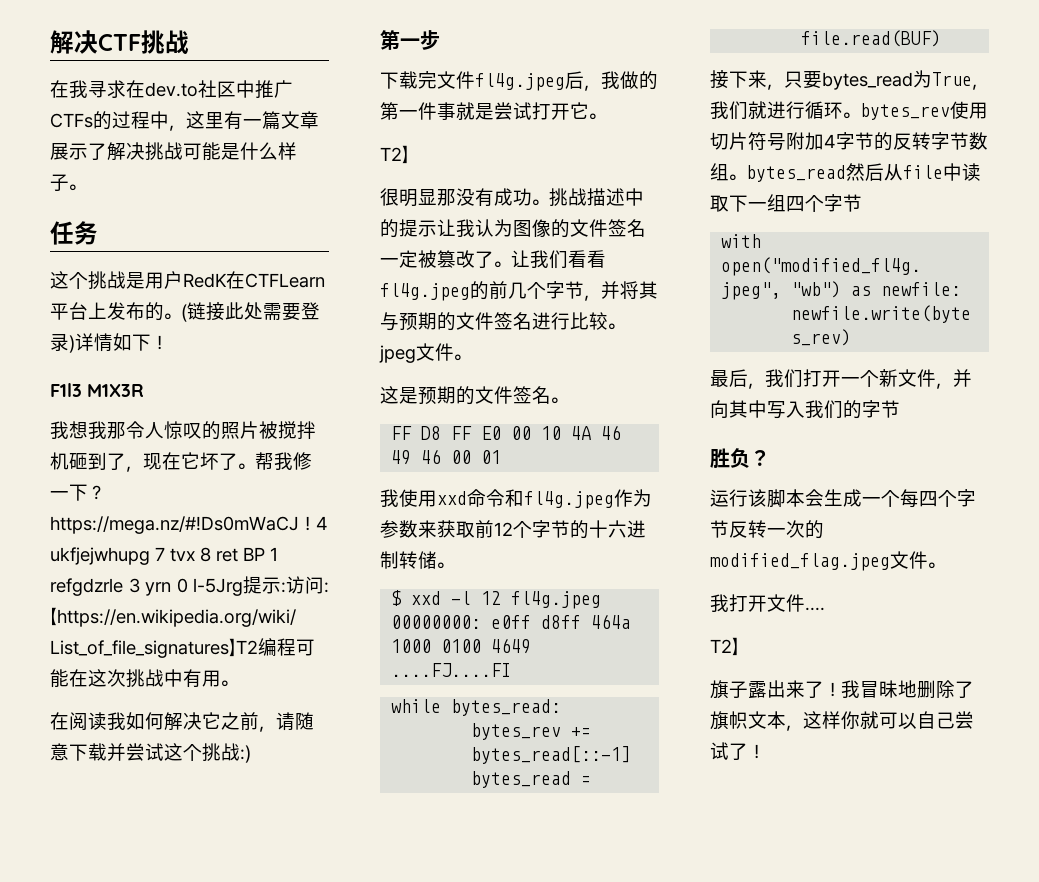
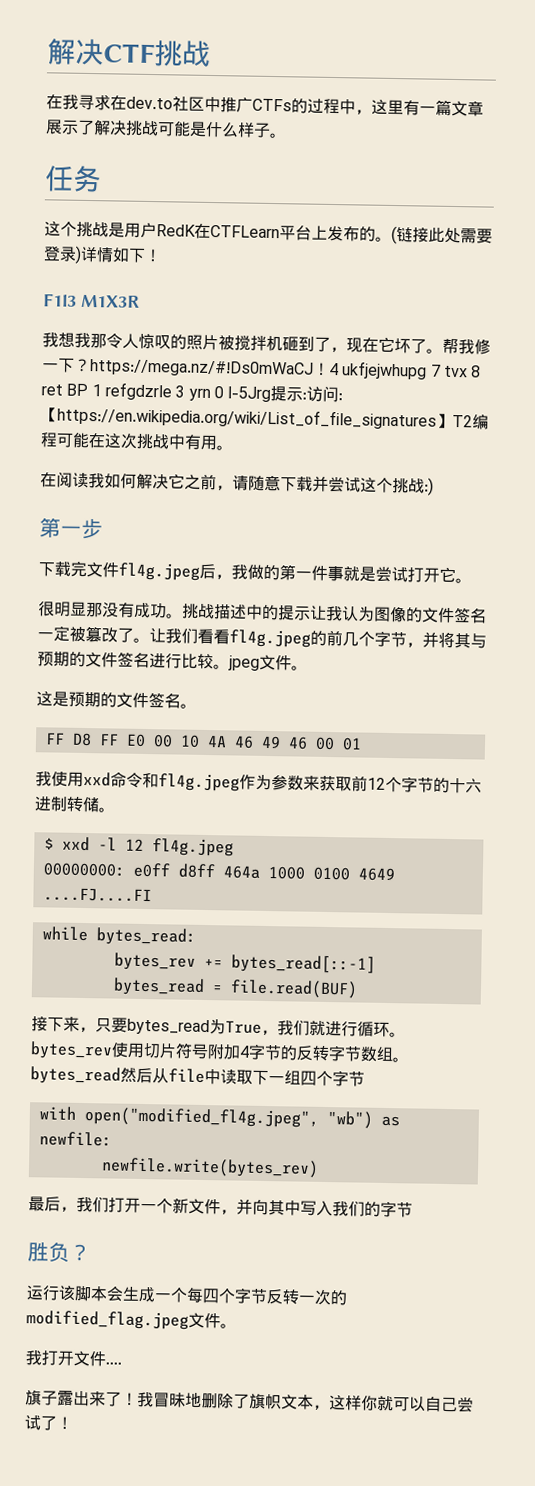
  下载完文件fl4g.jpeg后，我做的第一件事就是尝试打开它。
- T2】
  我打开文件....
- T2】

